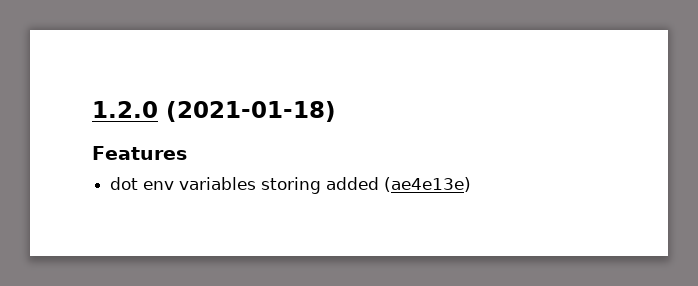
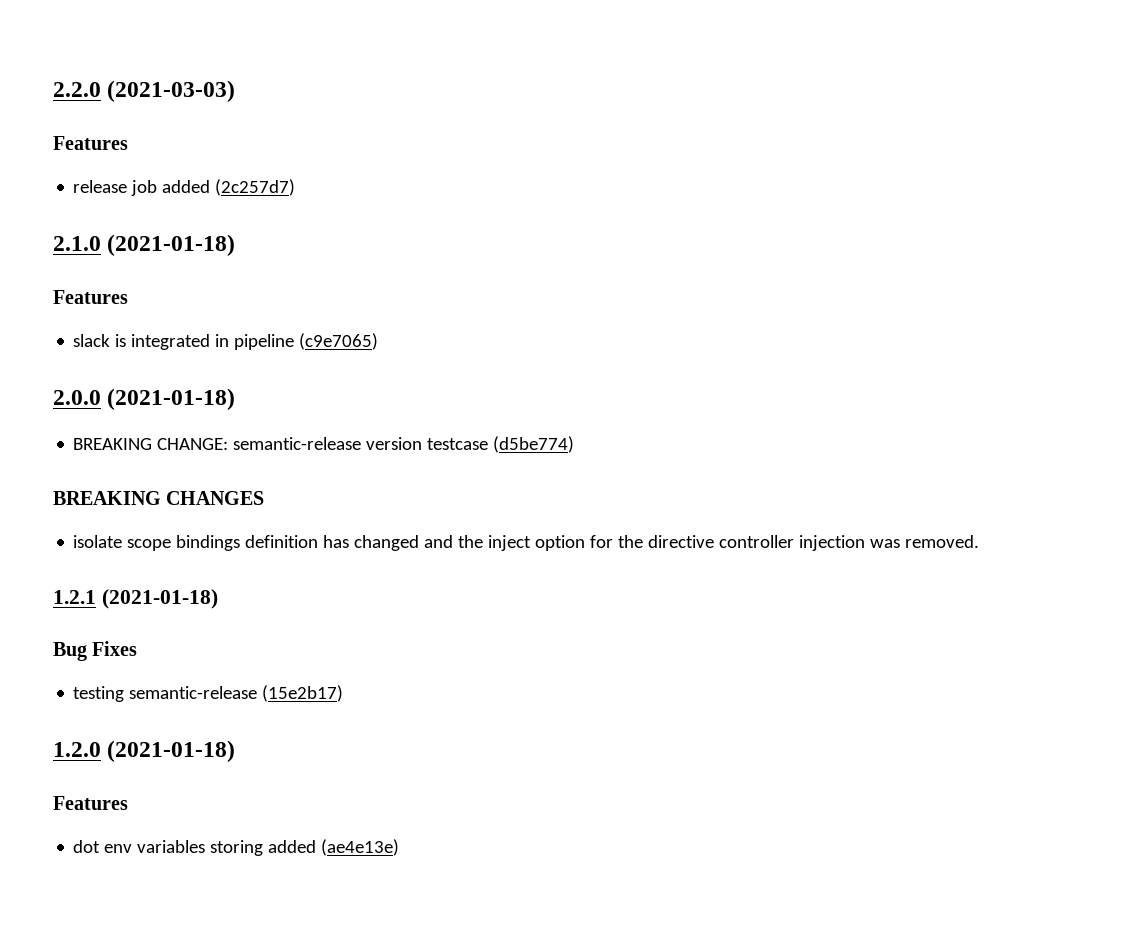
+ 2.2.0 (2021-03-03)
+ Features
+ release job added (2c257d7)
+ 2.1.0 (2021-01-18)
+ Features
+ slack is integrated in pipeline (c9e7065)
+ 2.0.0 (2021-01-18)
+ BREAKING CHANGE: semantic-release version testcase (d5be774)
+ BREAKING CHANGES
+ isolate scope bindings definition has changed and the inject option for the directive controller injection was removed.
+ 1.2.1 (2021-01-18)
+ Bug Fixes
+ testing semantic-release (15e2b17)

